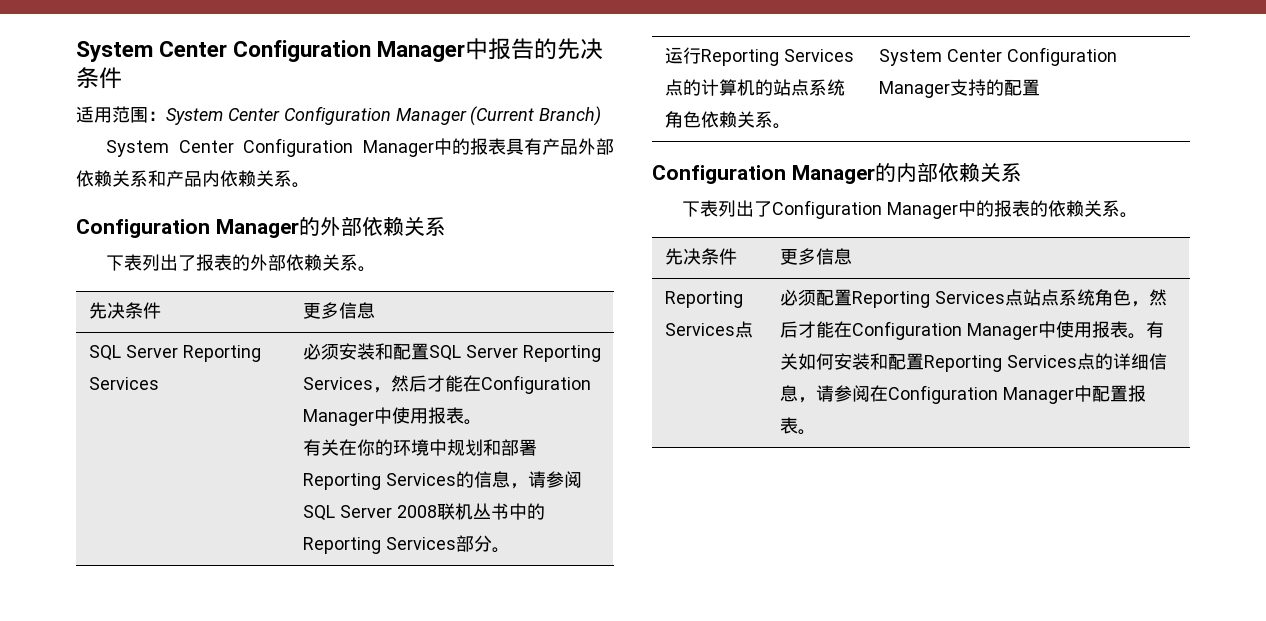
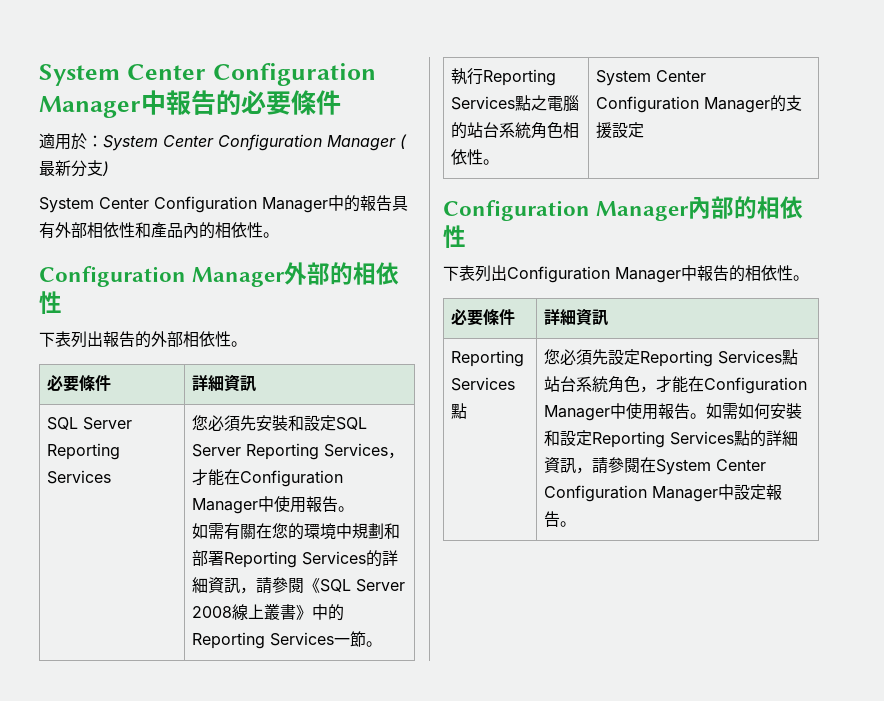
- System Center Configuration Manager中报告的先决条件
+ System Center Configuration Manager中報告的必要條件
- 适用范围：System Center Configuration Manager (Current Branch)
+ 適用於：System Center Configuration Manager (最新分支)
- System Center Configuration Manager中的报表具有产品外部依赖关系和产品内依赖关系。
+ System Center Configuration Manager中的報告具有外部相依性和產品內的相依性。
- Configuration Manager的外部依赖关系
- 下表列出了报表的外部依赖关系。
- 先决条件 | 更多信息
+ Configuration Manager外部的相依性
+ 下表列出報告的外部相依性。
+ 必要條件 | 詳細資訊
- 必须安装和配置SQL Server Reporting Services，然后才能在Configuration Manager中使用报表。
- 有关在你的环境中规划和部署Reporting Services的信息，请参阅SQL Server 2008联机丛书中的Reporting Services部分。
- 运行Reporting Services点的计算机的站点系统角色依赖关系。 | System Center Configuration Manager支持的配置
- Configuration Manager的内部依赖关系
- 下表列出了Configuration Manager中的报表的依赖关系。
- 先决条件 | 更多信息
- Reporting Services点 | 必须配置Reporting Services点站点系统角色，然后才能在Configuration Manager中使用报表。有关如何安装和配置Reporting Services点的详细信息，请参阅在Configuration Manager中配置报表。
+ 您必須先安裝和設定SQL Server Reporting Services，才能在Configuration Manager中使用報告。
+ 如需有關在您的環境中規劃和部署Reporting Services的詳細資訊，請參閱《SQL Server 2008線上叢書》中的Reporting Services一節。
+ 執行Reporting Services點之電腦的站台系統角色相依性。 | System Center Configuration Manager的支援設定
+ Configuration Manager內部的相依性
+ 下表列出Configuration Manager中報告的相依性。
+ 必要條件 | 詳細資訊
+ Reporting Services點 | 您必須先設定Reporting Services點站台系統角色，才能在Configuration Manager中使用報告。如需如何安裝和設定Reporting Services點的詳細資訊，請參閱在System Center Configuration Manager中設定報告。

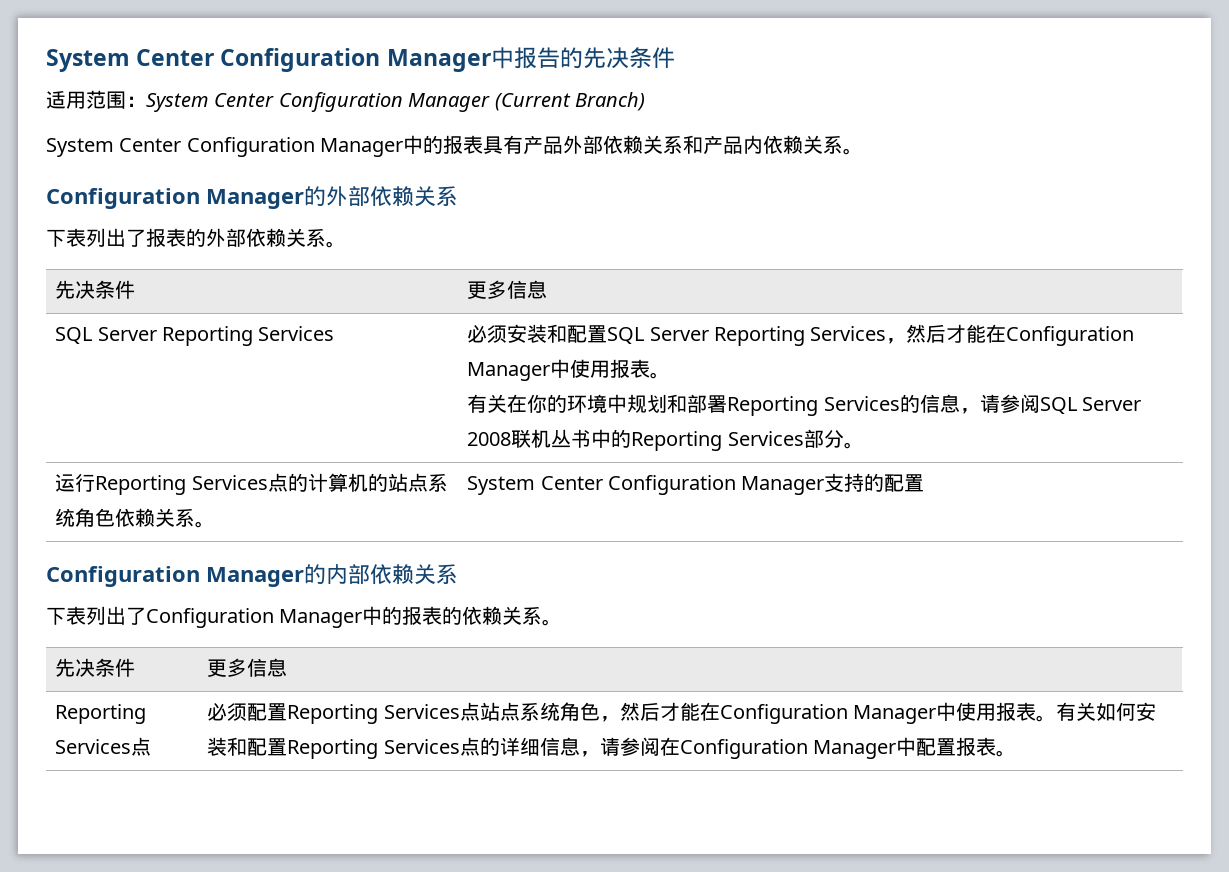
- System Center Configuration Manager中報告的必要條件
+ System Center Configuration Manager中报告的先决条件
- 適用於：System Center Configuration Manager (最新分支)
+ 适用范围：System Center Configuration Manager (Current Branch)
- System Center Configuration Manager中的報告具有外部相依性和產品內的相依性。
+ System Center Configuration Manager中的报表具有产品外部依赖关系和产品内依赖关系。
- Configuration Manager外部的相依性
- 下表列出報告的外部相依性。
- 必要條件 | 詳細資訊
+ Configuration Manager的外部依赖关系
+ 下表列出了报表的外部依赖关系。
+ 先决条件 | 更多信息
- 您必須先安裝和設定SQL Server Reporting Services，才能在Configuration Manager中使用報告。
- 如需有關在您的環境中規劃和部署Reporting Services的詳細資訊，請參閱《SQL Server 2008線上叢書》中的Reporting Services一節。
- 執行Reporting Services點之電腦的站台系統角色相依性。 | System Center Configuration Manager的支援設定
- Configuration Manager內部的相依性
- 下表列出Configuration Manager中報告的相依性。
- 必要條件 | 詳細資訊
- Reporting Services點 | 您必須先設定Reporting Services點站台系統角色，才能在Configuration Manager中使用報告。如需如何安裝和設定Reporting Services點的詳細資訊，請參閱在System Center Configuration Manager中設定報告。
+ 必须安装和配置SQL Server Reporting Services，然后才能在Configuration Manager中使用报表。
+ 有关在你的环境中规划和部署Reporting Services的信息，请参阅SQL Server 2008联机丛书中的Reporting Services部分。
+ 运行Reporting Services点的计算机的站点系统角色依赖关系。 | System Center Configuration Manager支持的配置
+ Configuration Manager的内部依赖关系
+ 下表列出了Configuration Manager中的报表的依赖关系。
+ 先决条件 | 更多信息
+ Reporting Services点 | 必须配置Reporting Services点站点系统角色，然后才能在Configuration Manager中使用报表。有关如何安装和配置Reporting Services点的详细信息，请参阅在Configuration Manager中配置报表。

